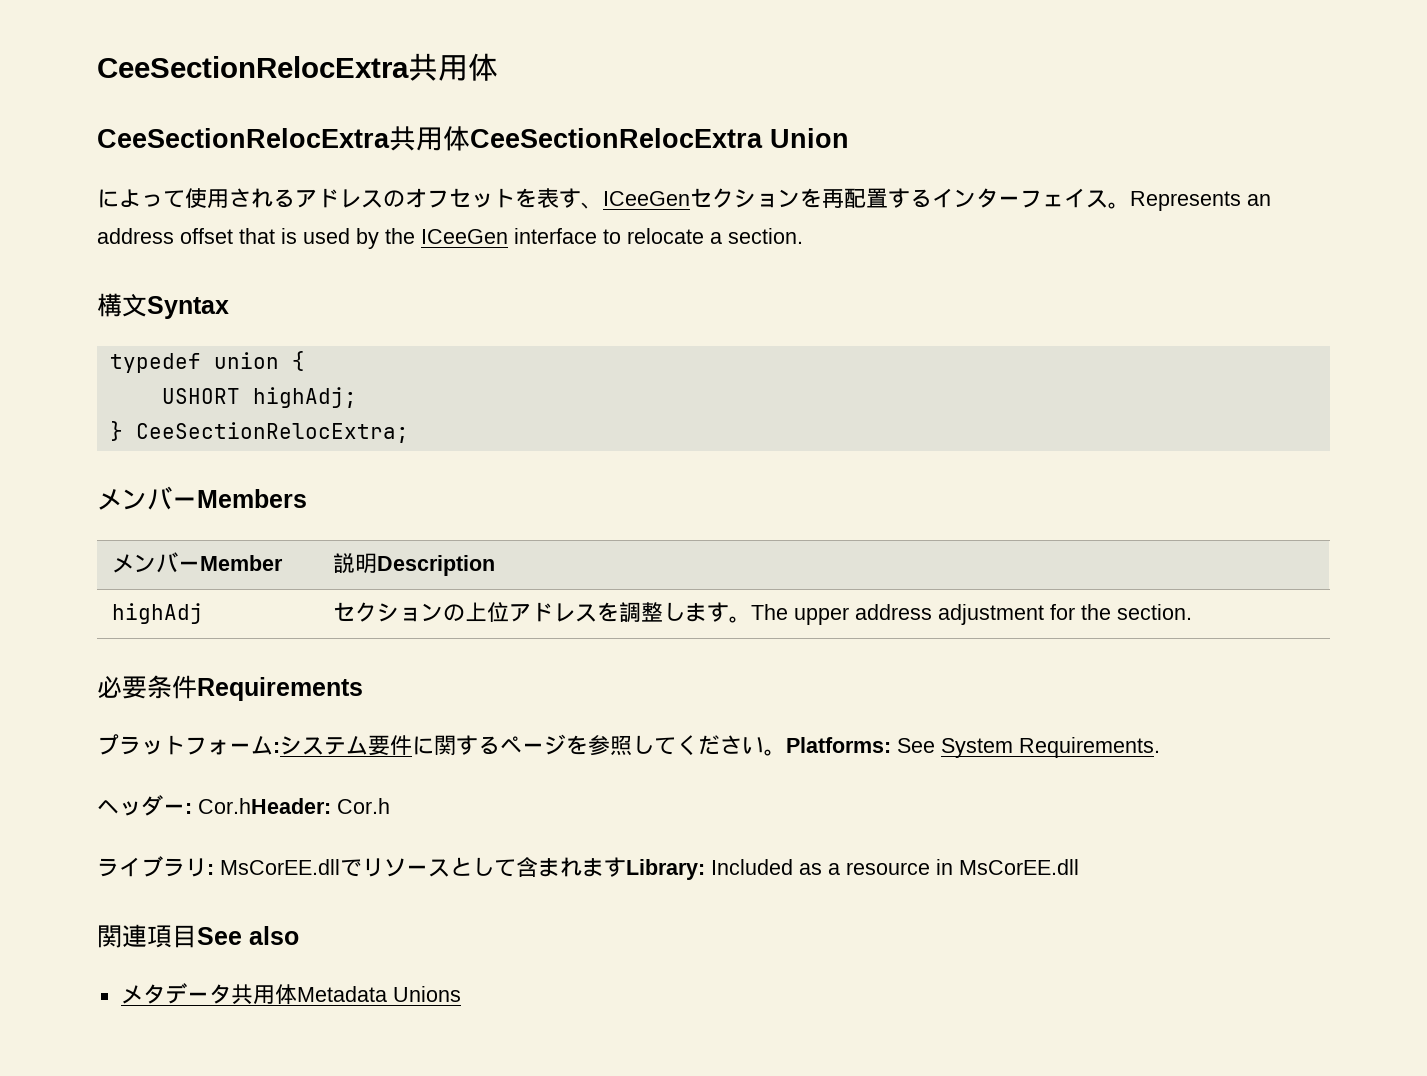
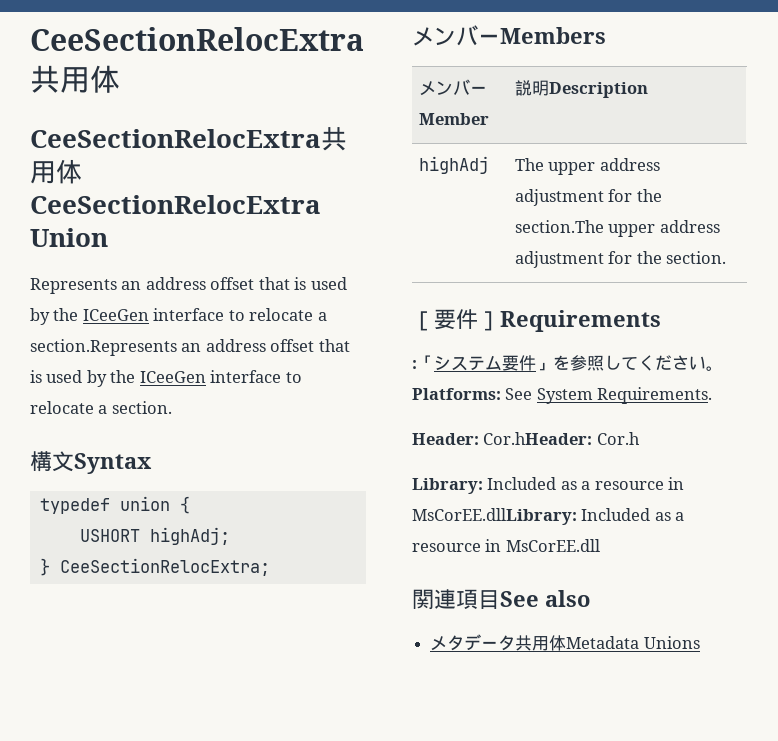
- によって使用されるアドレスのオフセットを表す、ICeeGenセクションを再配置するインターフェイス。Represents an address offset that is used by the ICeeGen interface to relocate a section.
+ Represents an address offset that is used by the ICeeGen interface to relocate a section.Represents an address offset that is used by the ICeeGen interface to relocate a section.
- highAdj | セクションの上位アドレスを調整します。The upper address adjustment for the section.
- 必要条件Requirements
+ highAdj | The upper address adjustment for the section.The upper address adjustment for the section.
+ ［要件］Requirements
- プラットフォーム:システム要件に関するページを参照してください。
+ :「システム要件」を参照してください。
- ヘッダー: Cor.hHeader: Cor.h
+ Header: Cor.hHeader: Cor.h
- ライブラリ: MsCorEE.dllでリソースとして含まれますLibrary: Included as a resource in MsCorEE.dll
+ Library: Included as a resource in MsCorEE.dllLibrary: Included as a resource in MsCorEE.dll

